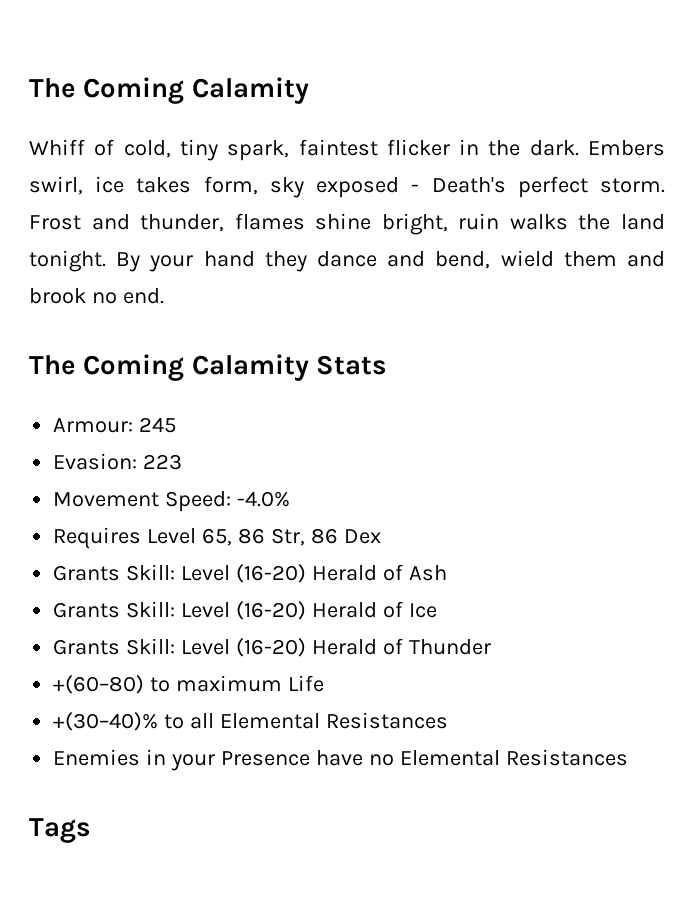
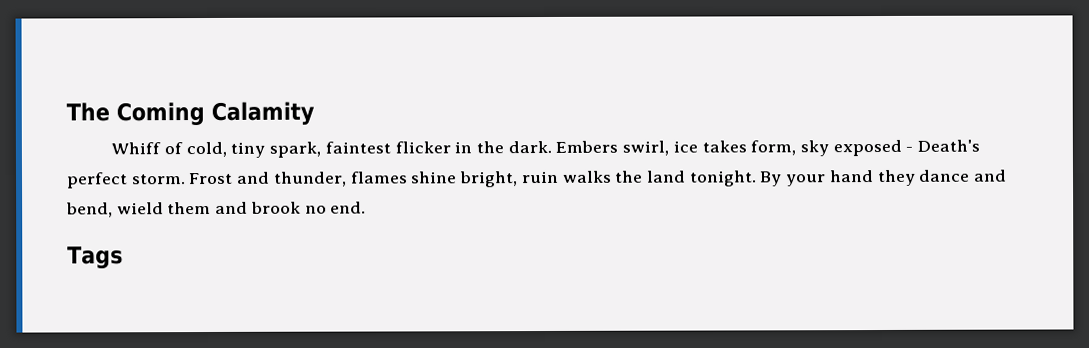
- The Coming Calamity Stats
- Armour: 245
- Evasion: 223
- Movement Speed: -4.0%
- Requires Level 65, 86 Str, 86 Dex
- Grants Skill: Level (16-20) Herald of Ash
- Grants Skill: Level (16-20) Herald of Ice
- Grants Skill: Level (16-20) Herald of Thunder
- +(60–80) to maximum Life
- +(30–40)% to all Elemental Resistances
- Enemies in your Presence have no Elemental Resistances

